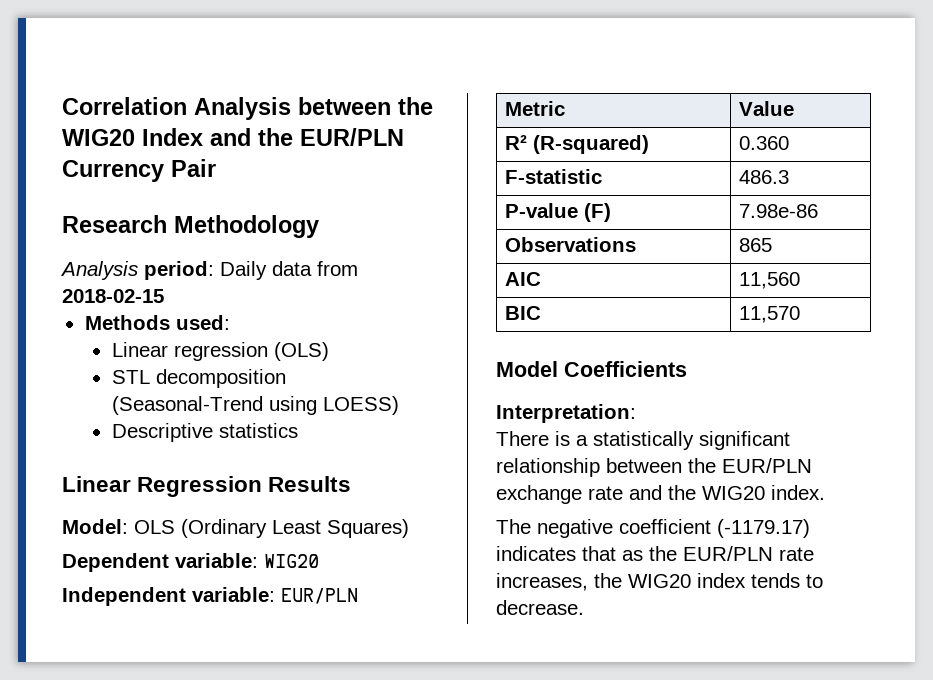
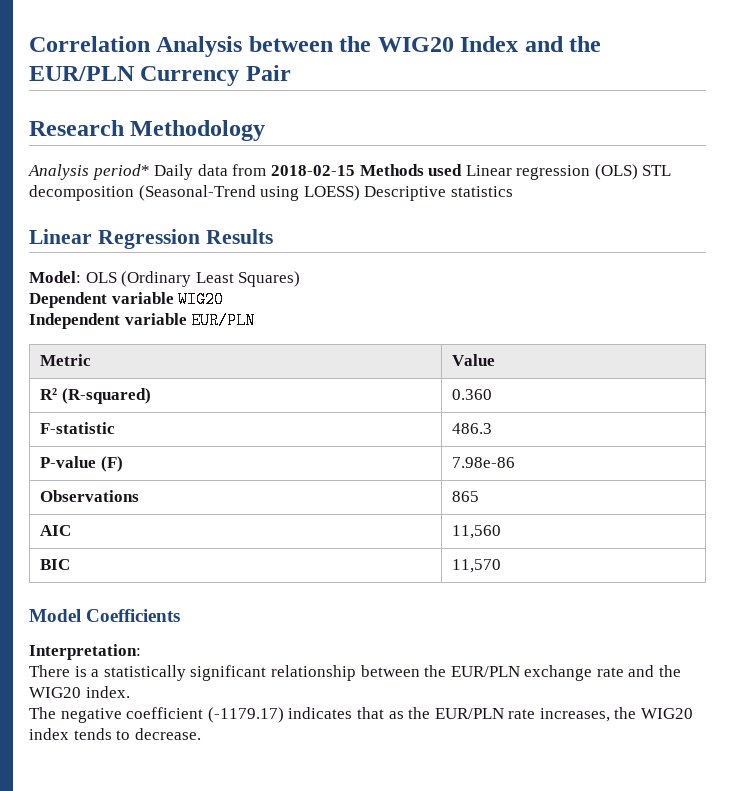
- Analysis period: Daily data from 2018-02-15
- Methods used:
- Linear regression (OLS)
- STL decomposition (Seasonal-Trend using LOESS)
- Descriptive statistics
+ Analysis period* Daily data from 2018-02-15 Methods used Linear regression (OLS) STL decomposition (Seasonal-Trend using LOESS) Descriptive statistics
- Dependent variable: WIG20
+ Dependent variable WIG20
- Independent variable: EUR/PLN
+ Independent variable EUR/PLN

